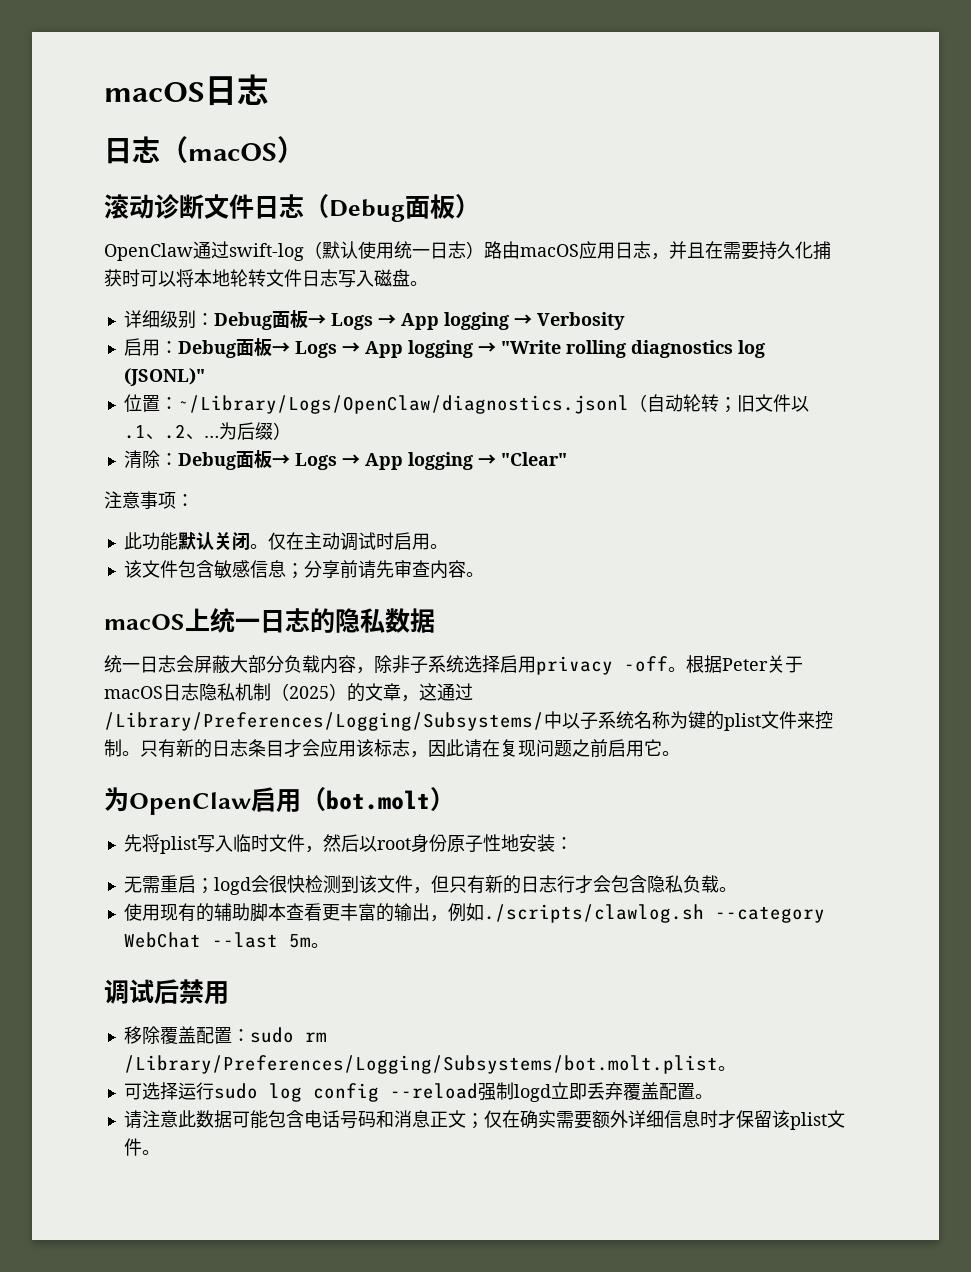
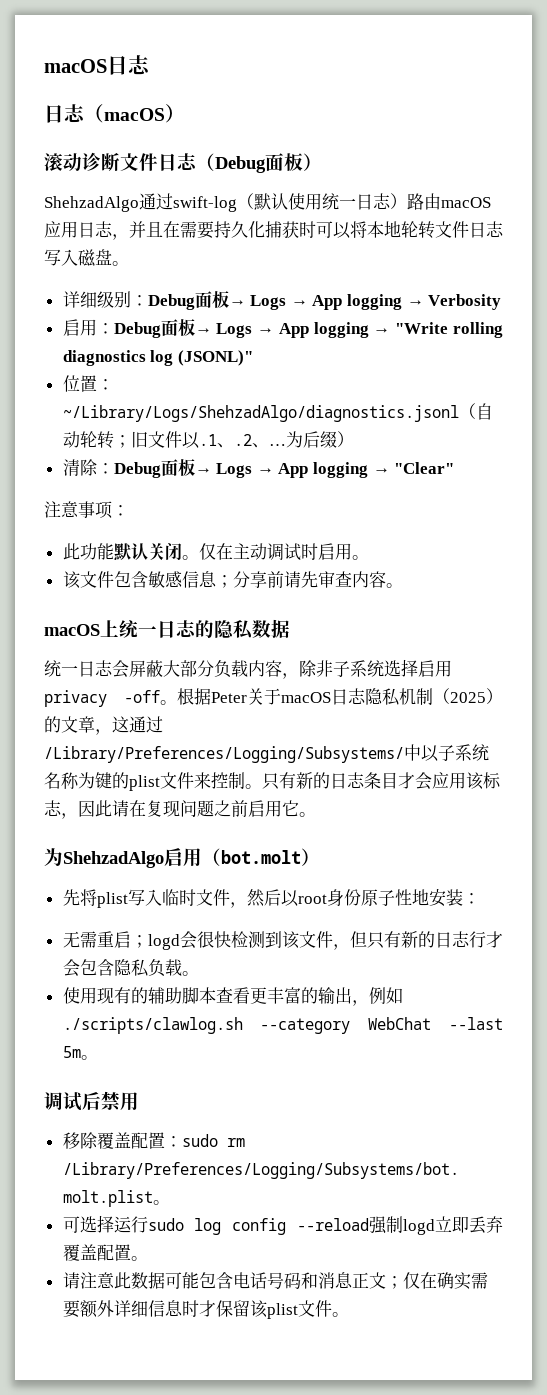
- OpenClaw通过swift-log（默认使用统一日志）路由macOS应用日志，并且在需要持久化捕获时可以将本地轮转文件日志写入磁盘。
+ ShehzadAlgo通过swift-log（默认使用统一日志）路由macOS应用日志，并且在需要持久化捕获时可以将本地轮转文件日志写入磁盘。
- 位置：~/Library/Logs/OpenClaw/diagnostics.jsonl（自动轮转；旧文件以.1、.2、…
+ 位置：~/Library/Logs/ShehzadAlgo/diagnostics.jsonl（自动轮转；旧文件以.1、.2、…
- 为OpenClaw启用（bot.molt）
+ 为ShehzadAlgo启用（bot.molt）

